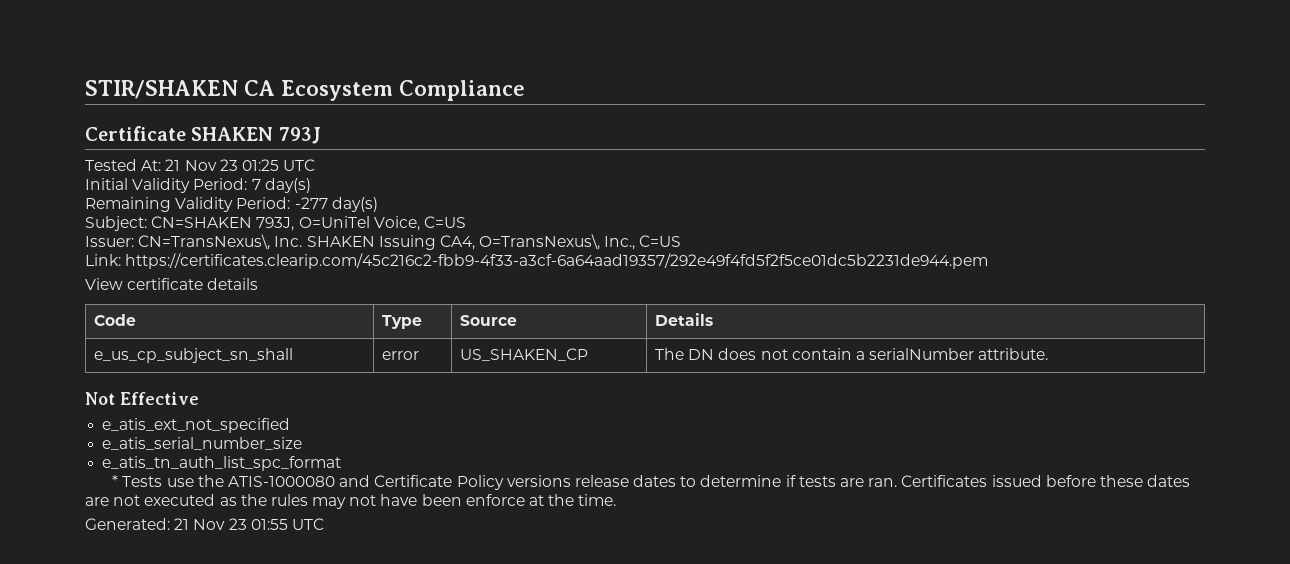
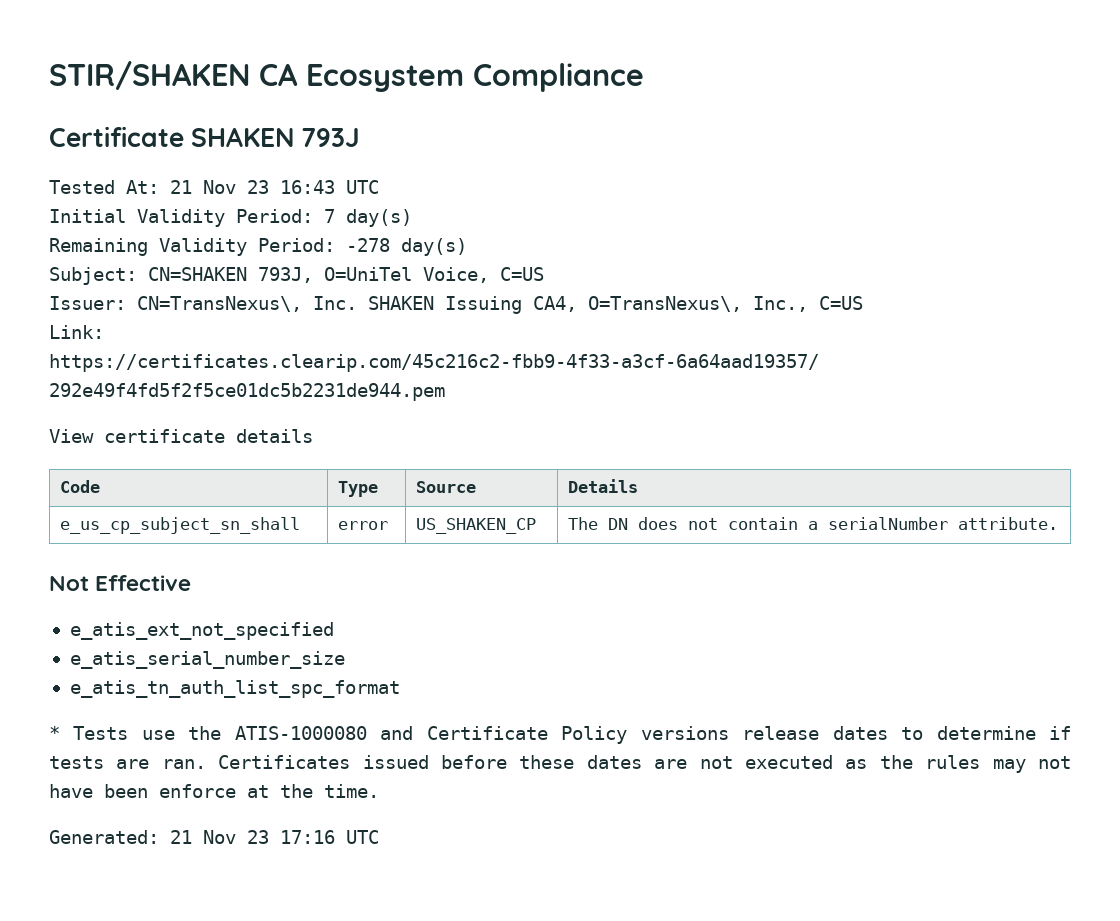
- Tested At: 21 Nov 23 01:25 UTC
+ Tested At: 21 Nov 23 16:43 UTC
- Remaining Validity Period: -277 day(s)
+ Remaining Validity Period: -278 day(s)
- Generated: 21 Nov 23 01:55 UTC
+ Generated: 21 Nov 23 17:16 UTC

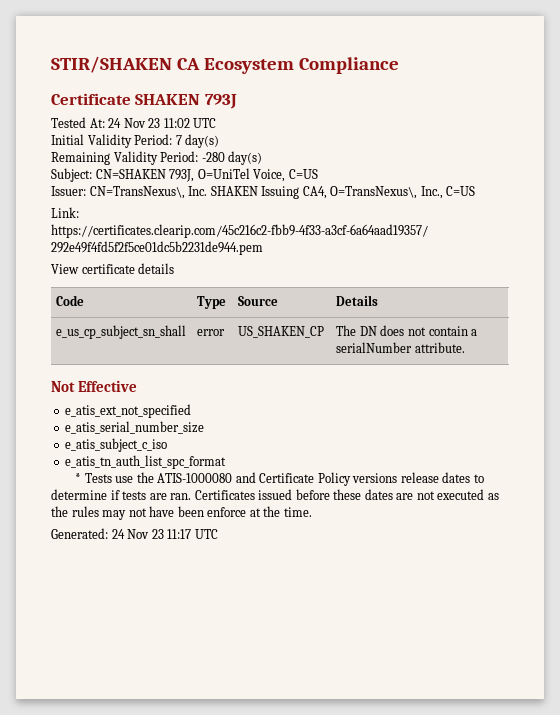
- Tested At: 21 Nov 23 16:43 UTC
+ Tested At: 24 Nov 23 11:02 UTC
- Remaining Validity Period: -278 day(s)
+ Remaining Validity Period: -280 day(s)
+ e_atis_subject_c_iso
- Generated: 21 Nov 23 17:16 UTC
+ Generated: 24 Nov 23 11:17 UTC

